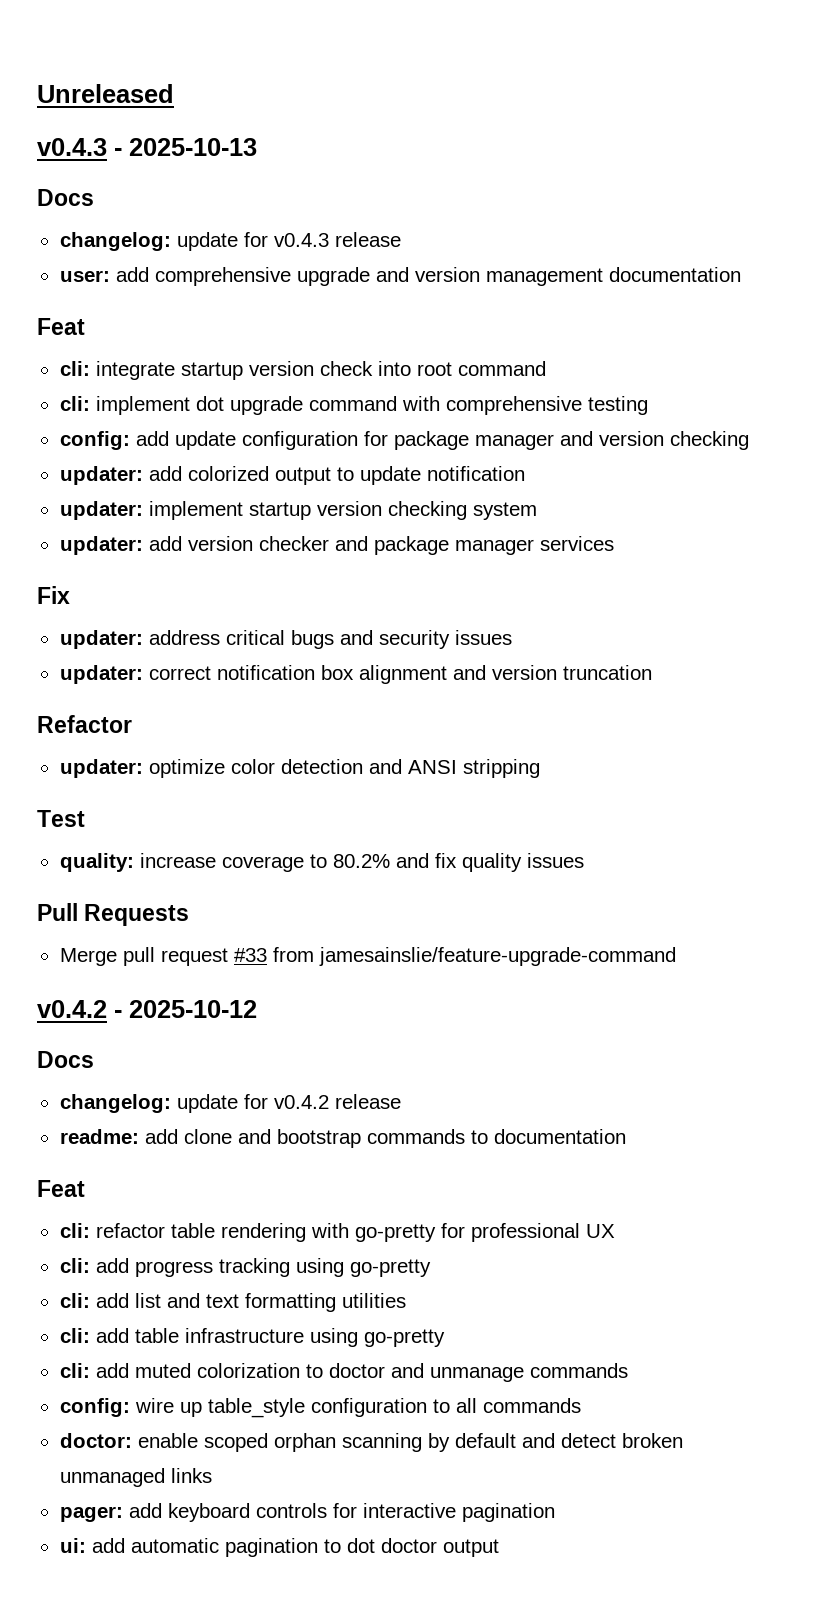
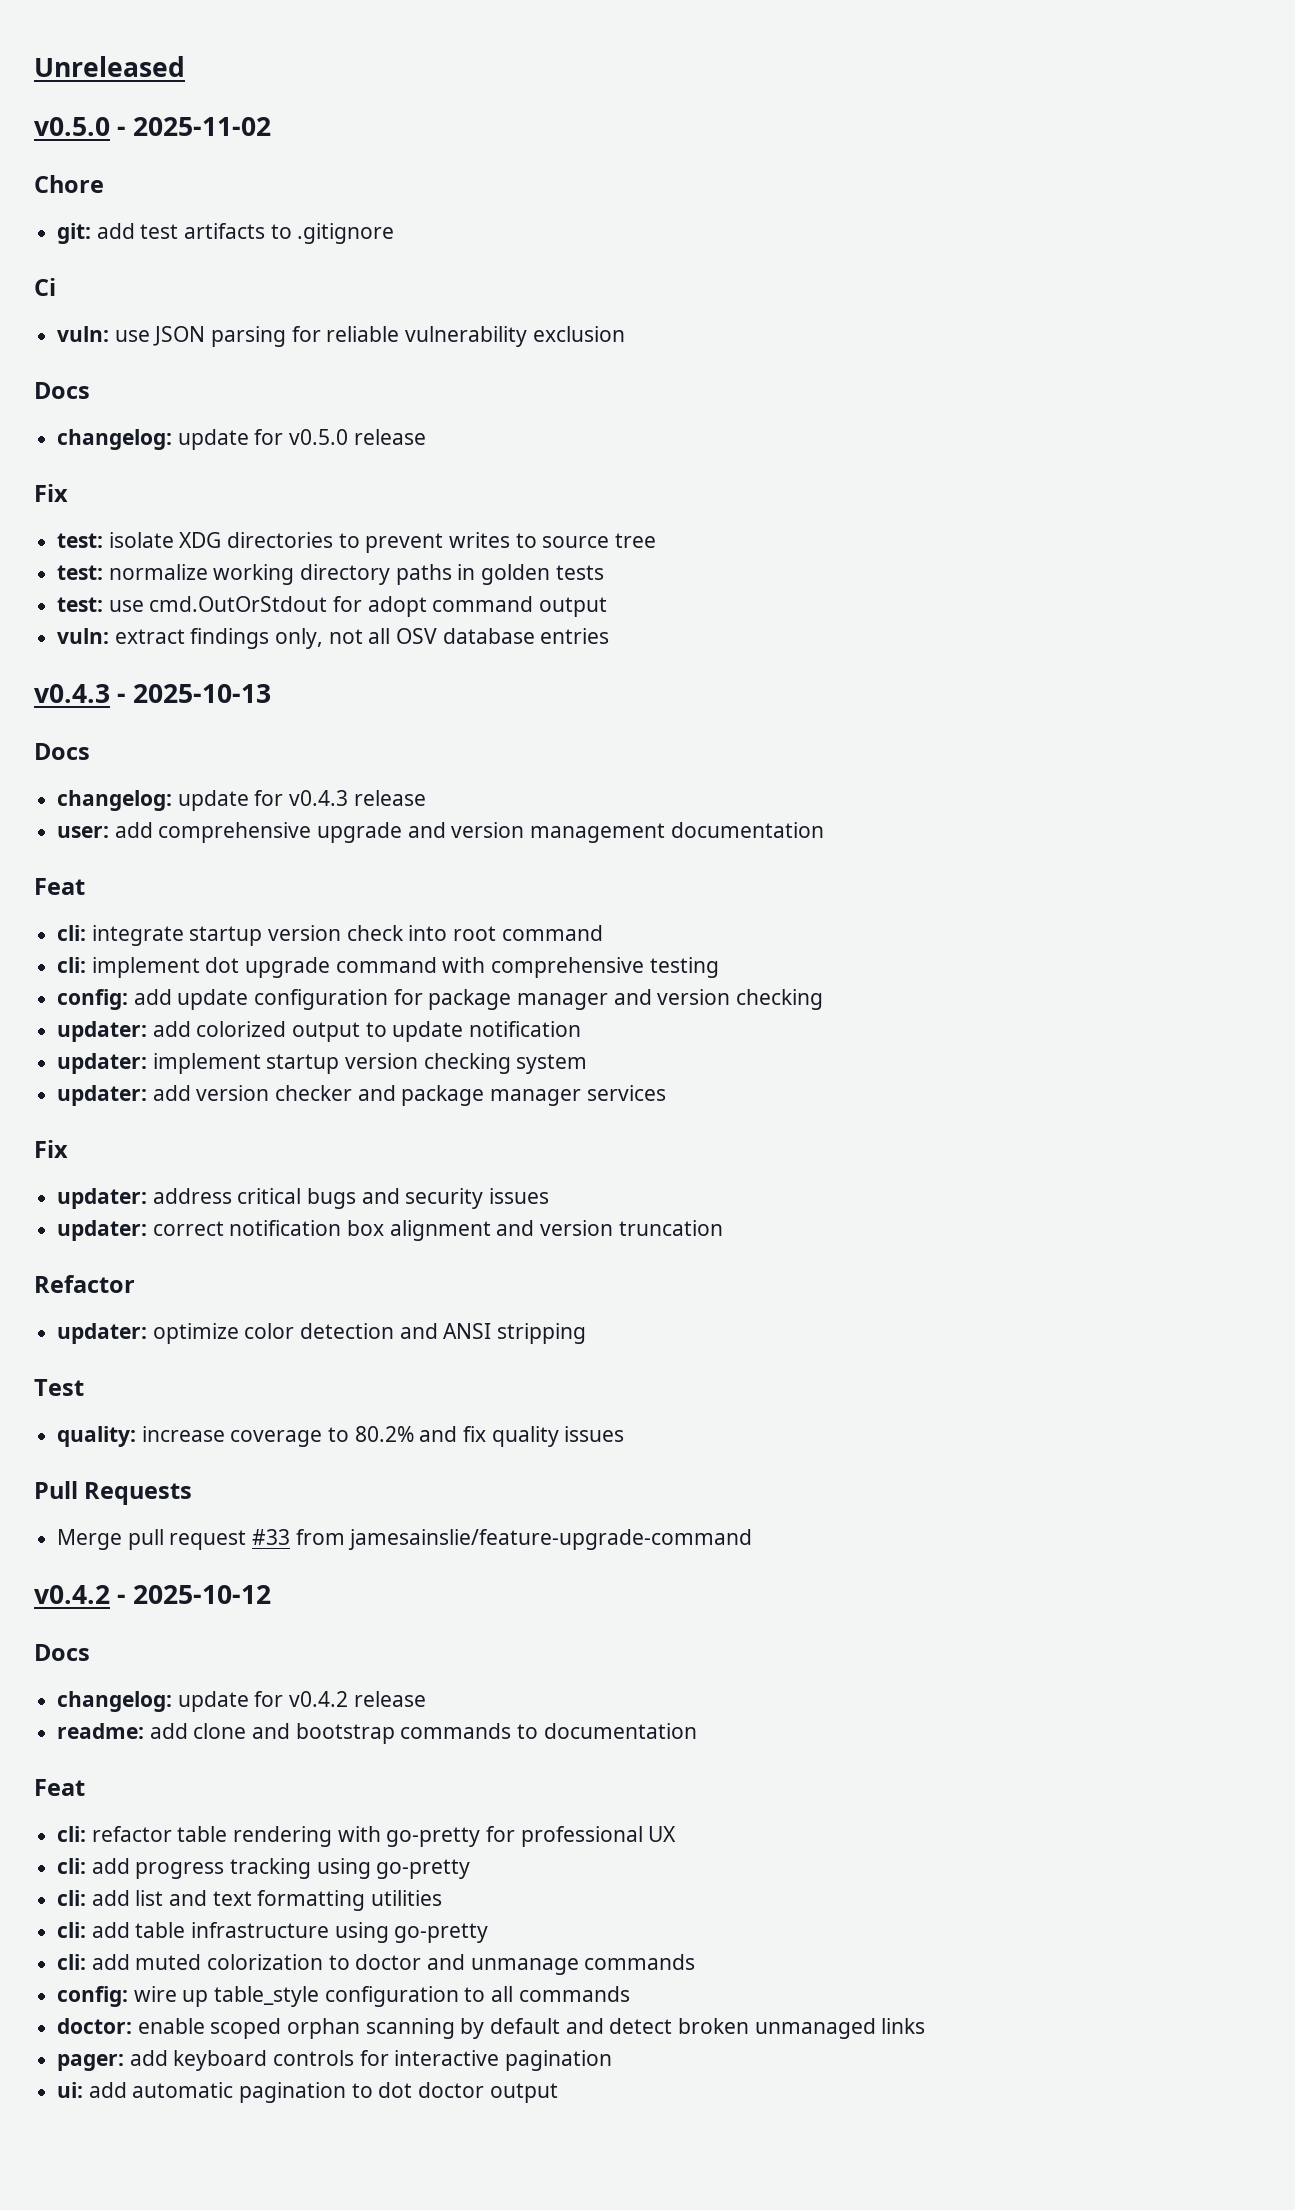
+ v0.5.0 - 2025-11-02
+ Chore
+ git: add test artifacts to .gitignore
+ Ci
+ vuln: use JSON parsing for reliable vulnerability exclusion
+ Docs
+ changelog: update for v0.5.0 release
+ Fix
+ test: isolate XDG directories to prevent writes to source tree
+ test: normalize working directory paths in golden tests
+ test: use cmd.OutOrStdout for adopt command output
+ vuln: extract findings only, not all OSV database entries

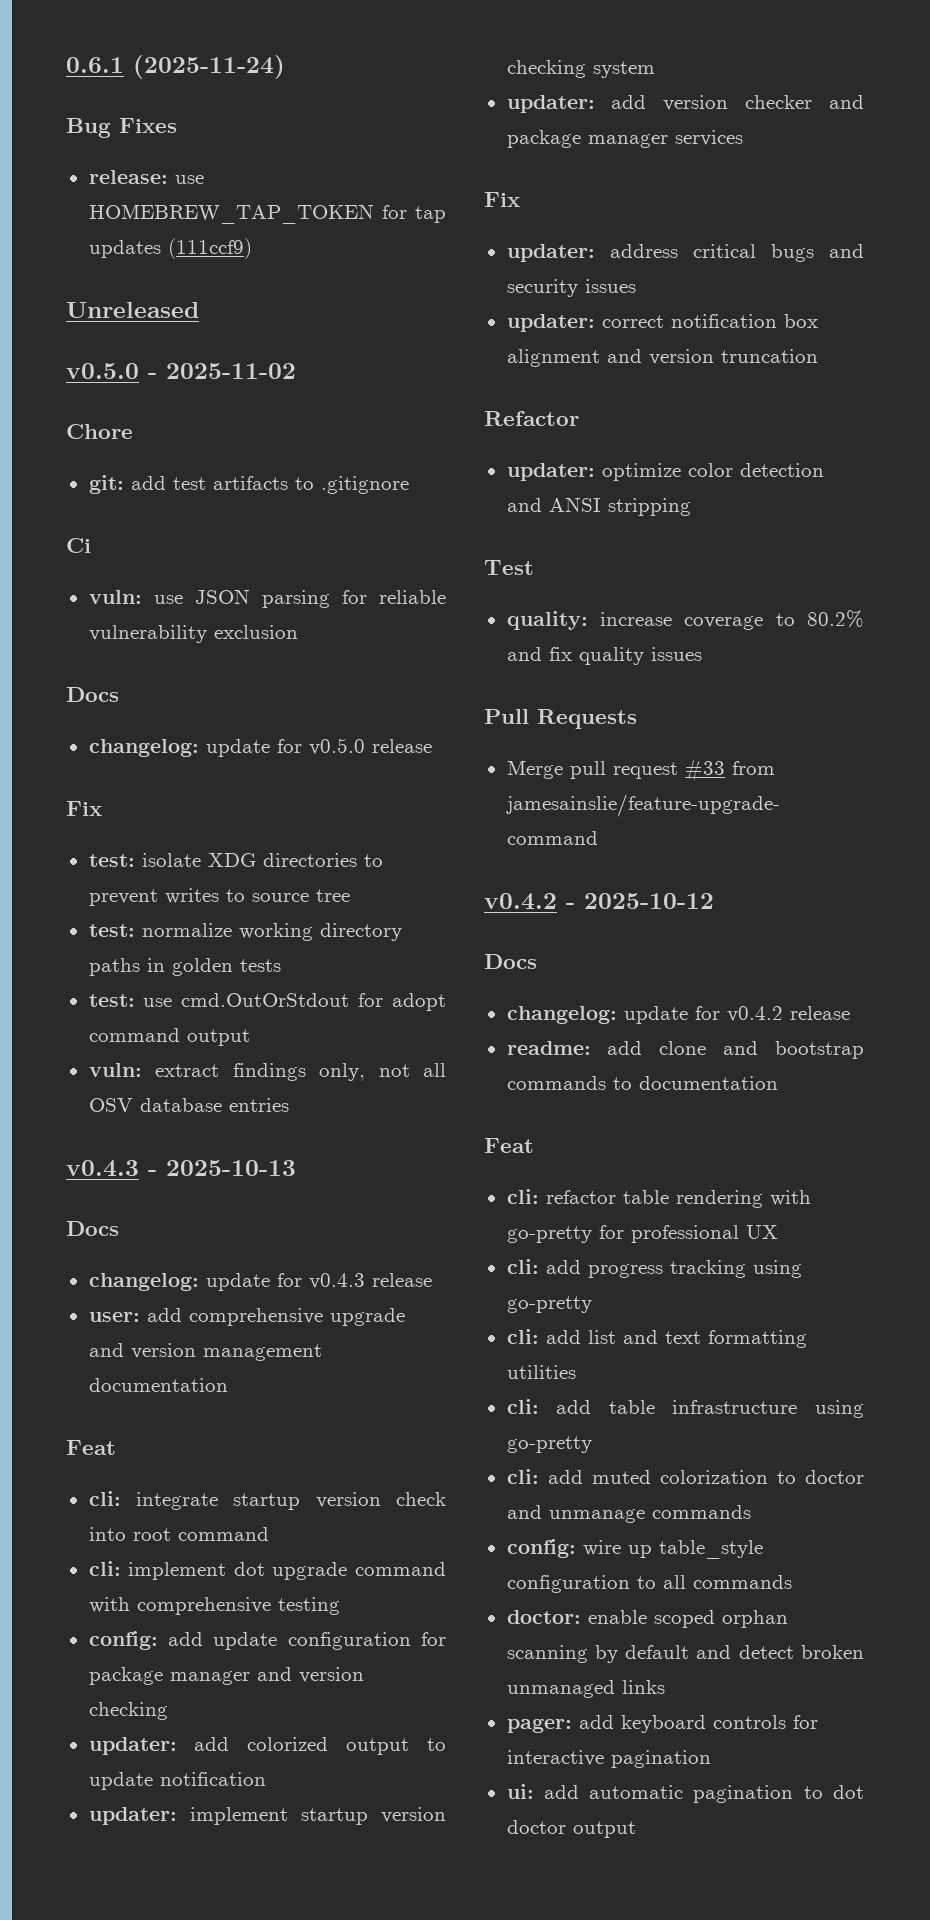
+ 0.6.1 (2025-11-24)
+ Bug Fixes
+ release: use HOMEBREW_TAP_TOKEN for tap updates (111ccf9)

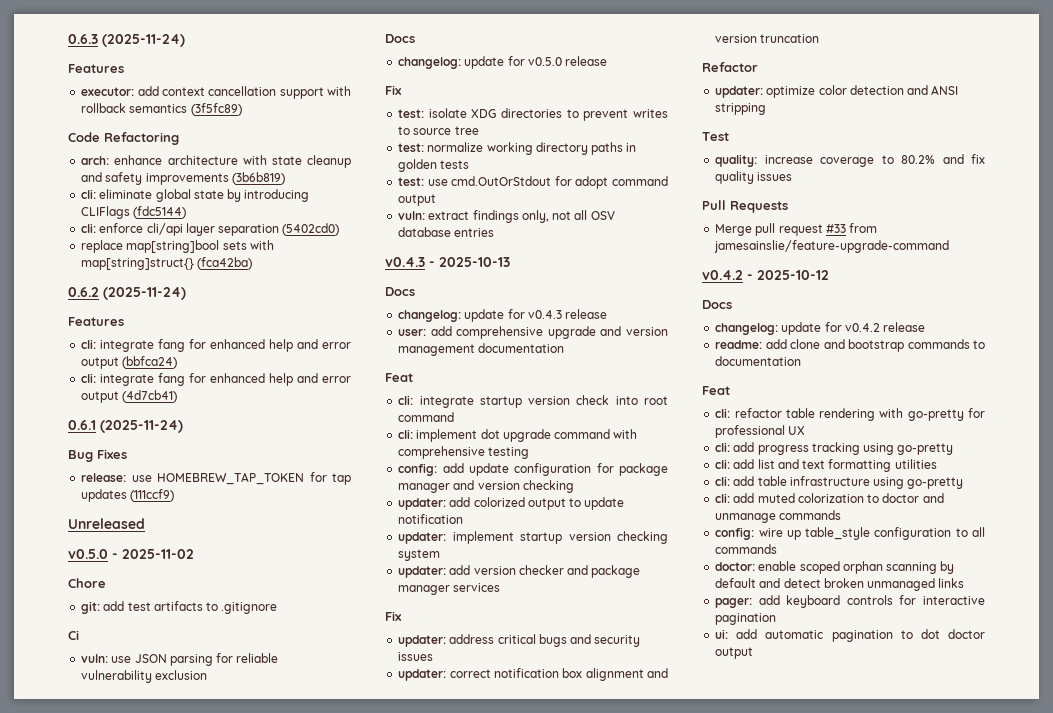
+ 0.6.3 (2025-11-24)
+ Features
+ executor: add context cancellation support with rollback semantics (3f5fc89)
+ Code Refactoring
+ arch: enhance architecture with state cleanup and safety improvements (3b6b819)
+ cli: eliminate global state by introducing CLIFlags (fdc5144)
+ cli: enforce cli/api layer separation (5402cd0)
+ replace map[string]bool sets with map[string]struct{} (fca42ba)
+ 0.6.2 (2025-11-24)
+ Features
+ cli: integrate fang for enhanced help and error output (bbfca24)
+ cli: integrate fang for enhanced help and error output (4d7cb41)

